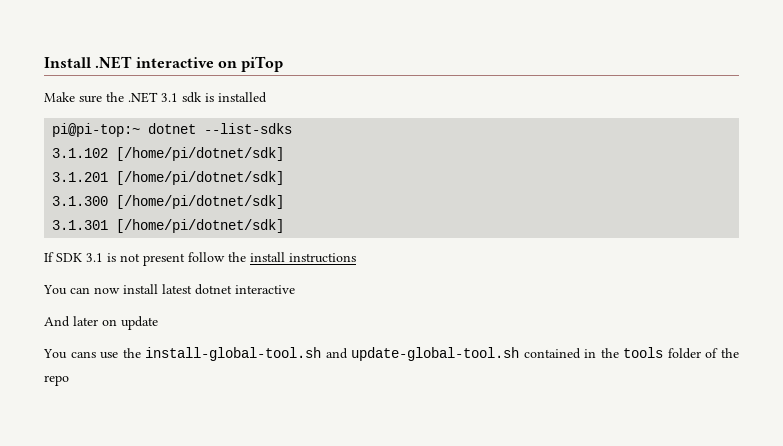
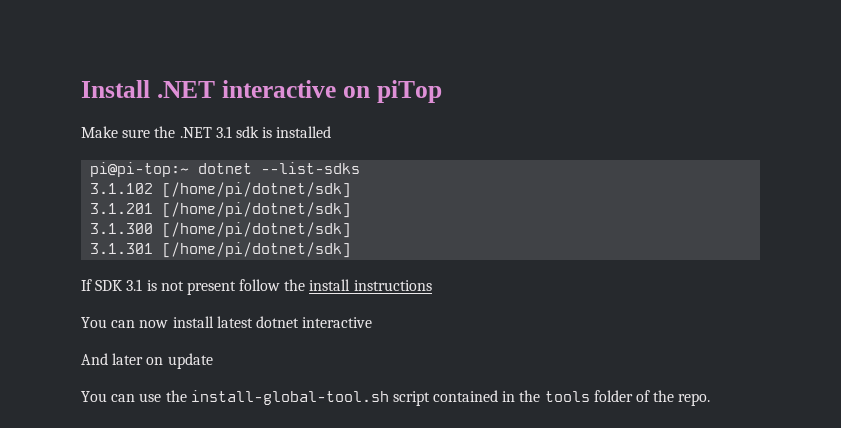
- You cans use the install-global-tool.sh and update-global-tool.sh contained in the tools folder of the repo
+ You can use the install-global-tool.sh script contained in the tools folder of the repo.

